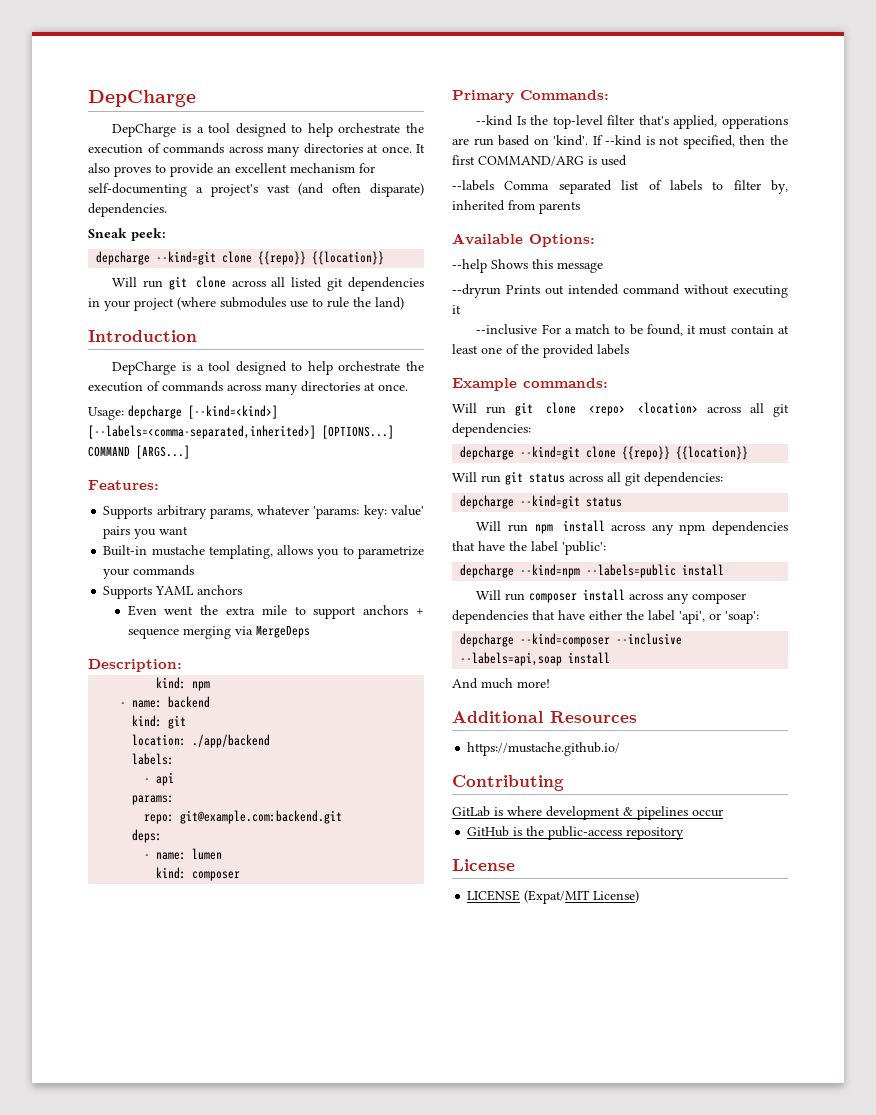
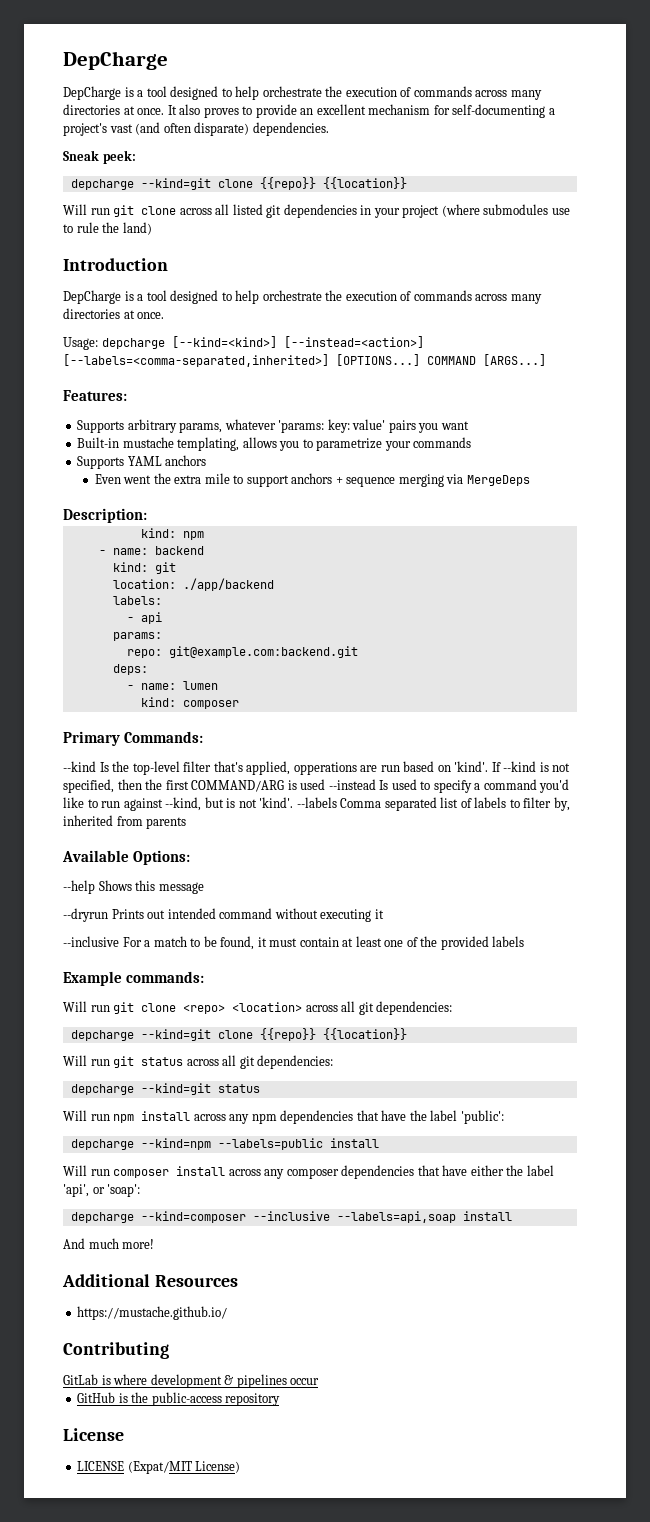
- Usage: depcharge [--kind=<kind>] [--labels=<comma-separated,inherited>] [OPTIONS...]
+ Usage: depcharge [--kind=<kind>] [--instead=<action>] [--labels=<comma-separated,inherited>] [OPTIONS...]
- If --kind is not specified, then the first COMMAND/ARG is used
- --labels Comma separated list of labels to filter by, inherited from parents
+ If --kind is not specified, then the first COMMAND/ARG is used --instead Is used to specify a command you'd like to run against --kind, but is not 'kind'. --labels Comma separated list of labels to filter by, inherited from parents

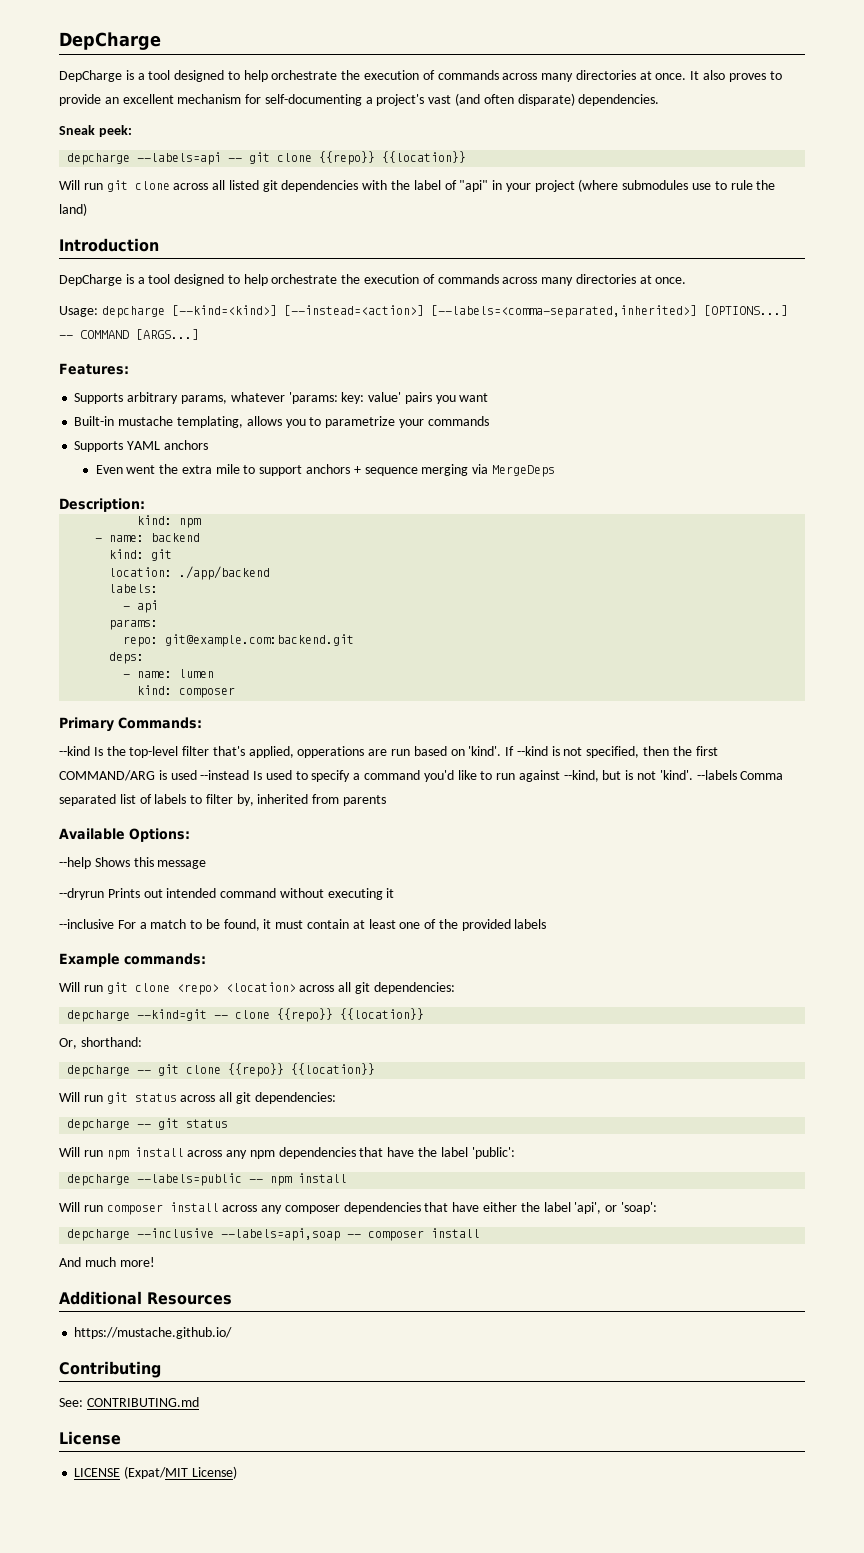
  Sneak peek:
- depcharge --kind=git clone {{repo}} {{location}}
+ depcharge --labels=api -- git clone {{repo}} {{location}}
- Will run git clone across all listed git dependencies in your project (where submodules use to rule the land)
+ Will run git clone across all listed git dependencies with the label of "api" in your project (where submodules use to rule the land)
- COMMAND [ARGS...]
+ -- COMMAND [ARGS...]
  Will run git clone <repo> <location> across all git dependencies:
- depcharge --kind=git clone {{repo}} {{location}}
+ depcharge --kind=git -- clone {{repo}} {{location}}
+ Or, shorthand:
+ depcharge -- git clone {{repo}} {{location}}
- depcharge --kind=git status
+ depcharge -- git status
- depcharge --kind=npm --labels=public install
+ depcharge --labels=public -- npm install
- depcharge --kind=composer --inclusive --labels=api,soap install
+ depcharge --inclusive --labels=api,soap -- composer install
- GitLab is where development & pipelines occur
- GitHub is the public-access repository
+ See: CONTRIBUTING.md

